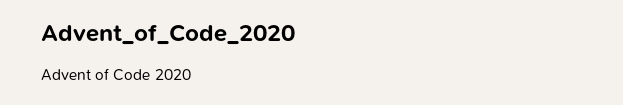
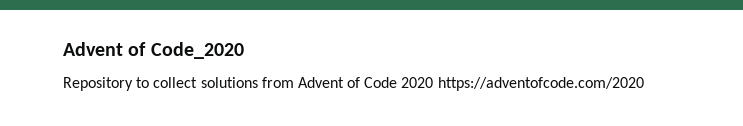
- Advent_of_Code_2020
- Advent of Code 2020
+ Advent of Code_2020
+ Repository to collect solutions from Advent of Code 2020 https://adventofcode.com/2020

